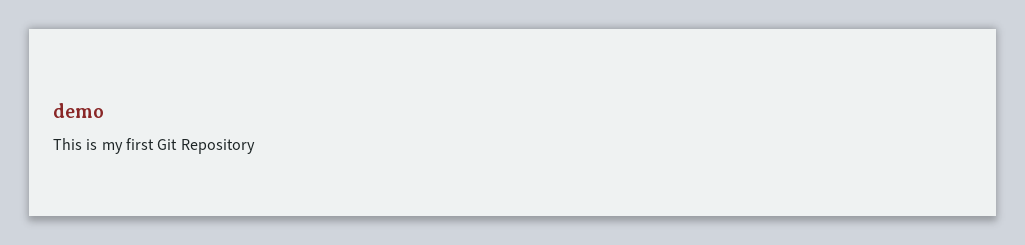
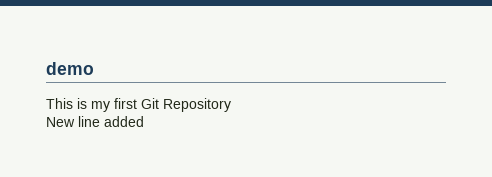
+ New line added

